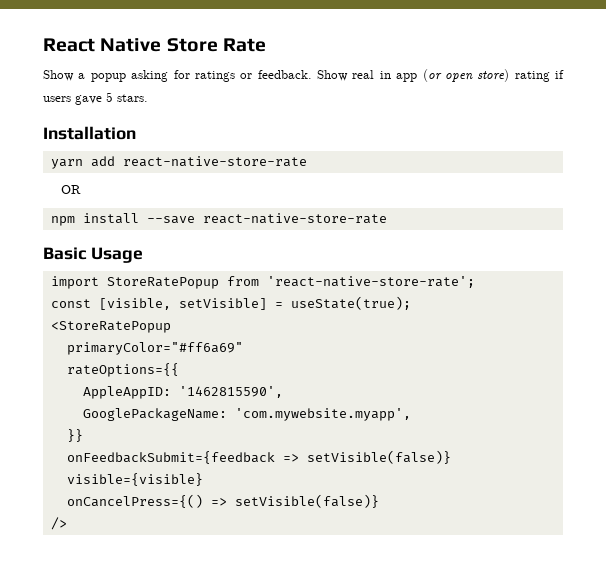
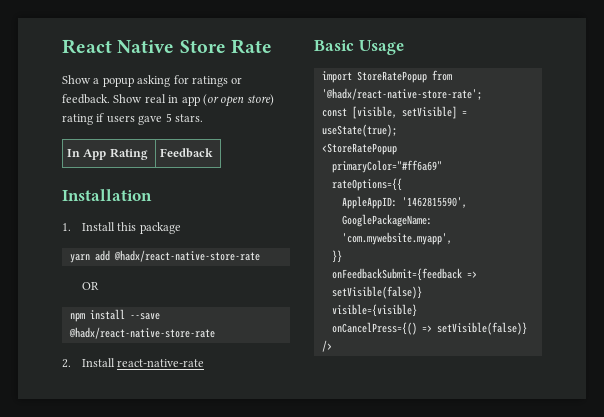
+ In App Rating | Feedback
  Installation
+ 1. Install this package
- yarn add react-native-store-rate
+ yarn add @hadx/react-native-store-rate
- npm install --save react-native-store-rate
+ npm install --save @hadx/react-native-store-rate
+ 2. Install react-native-rate
- import StoreRatePopup from 'react-native-store-rate';
+ import StoreRatePopup from '@hadx/react-native-store-rate';

